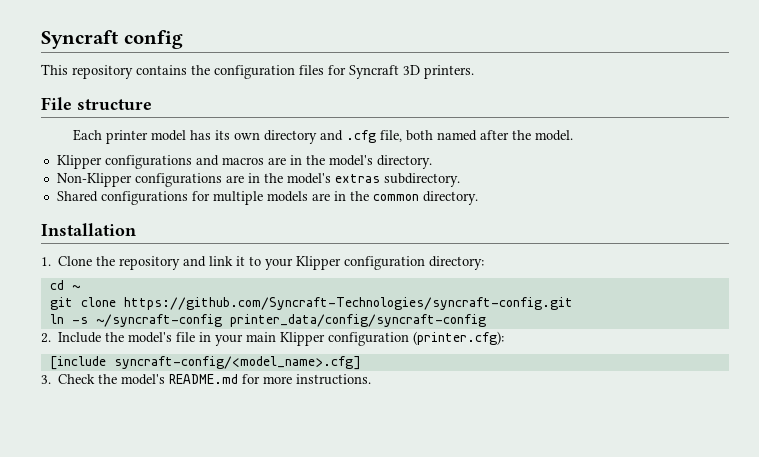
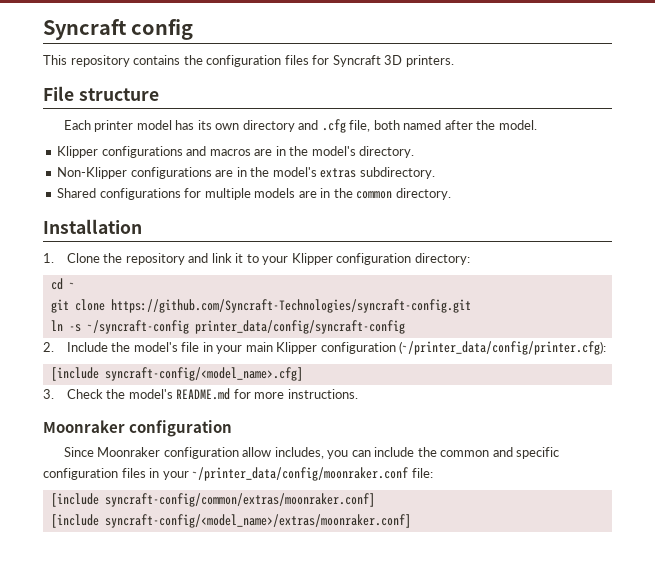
- 2. Include the model's file in your main Klipper configuration (printer.cfg):
+ 2. Include the model's file in your main Klipper configuration (~/printer_data/config/printer.cfg):
  3. Check the model's README.md for more instructions.
+ Moonraker configuration
+ Since Moonraker configuration allow includes, you can include the common and specific configuration files in your ~/printer_data/config/moonraker.conf file:
+ [include syncraft-config/common/extras/moonraker.conf]
+ [include syncraft-config/<model_name>/extras/moonraker.conf]

